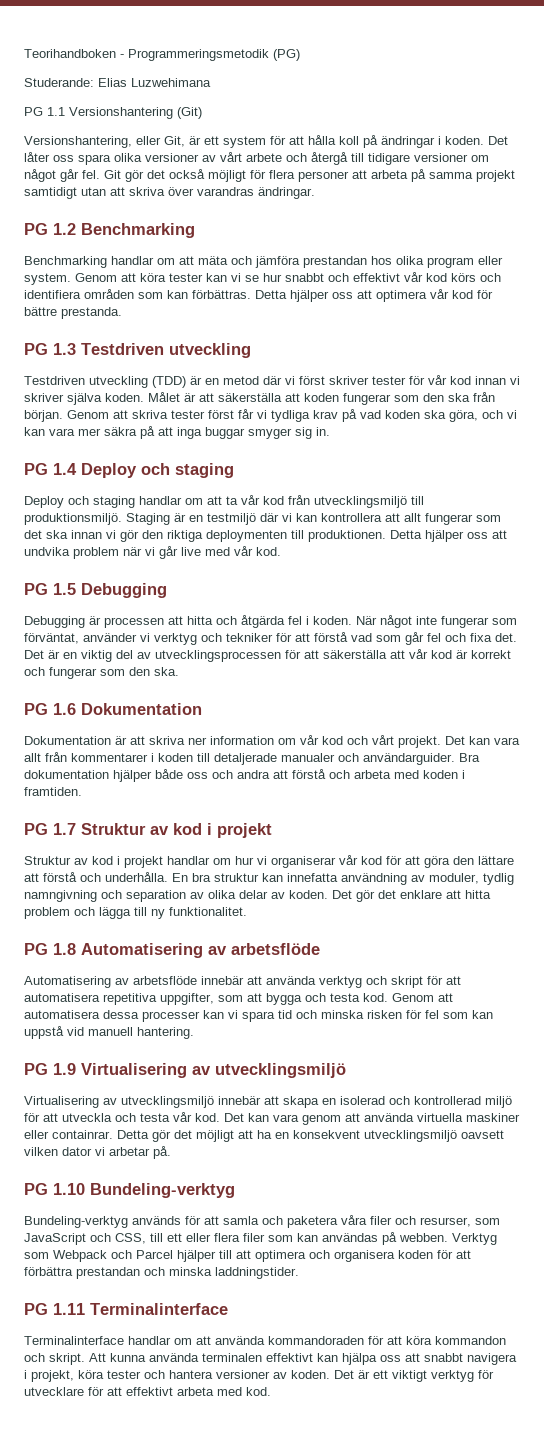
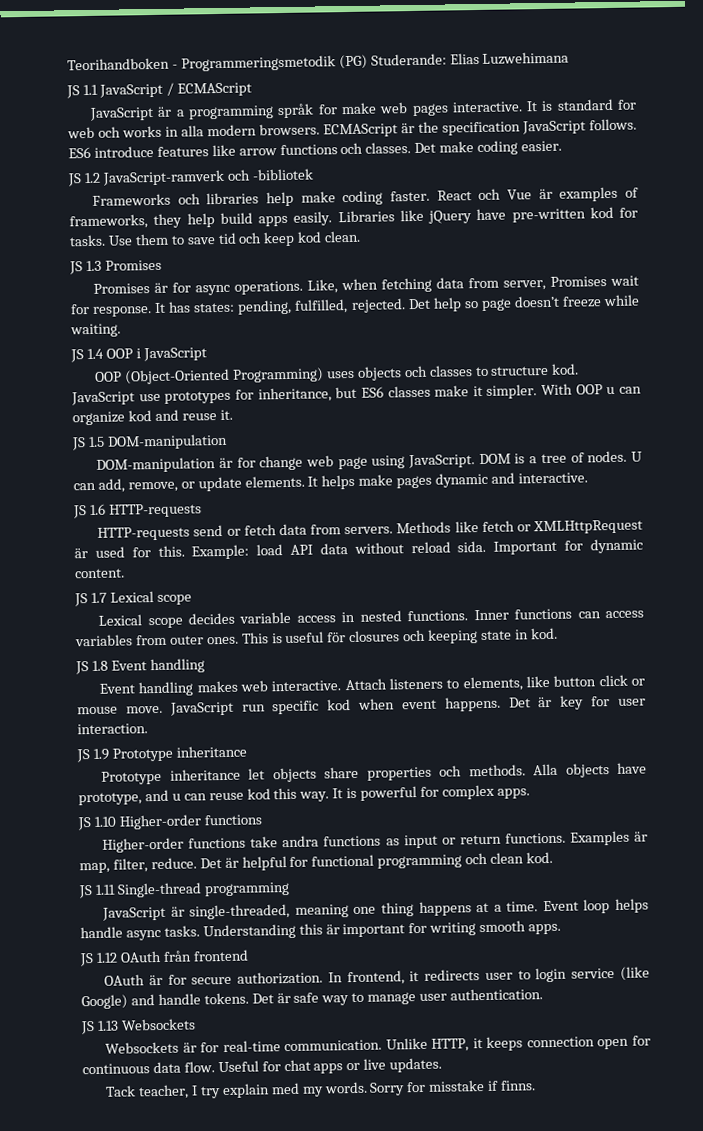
- Teorihandboken - Programmeringsmetodik (PG)
- Studerande: Elias Luzwehimana
+ Teorihandboken - Programmeringsmetodik (PG) Studerande: Elias Luzwehimana
- PG 1.1 Versionshantering (Git)
- Versionshantering, eller Git, är ett system för att hålla koll på ändringar i koden. Det låter oss spara olika versioner av vårt arbete och återgå till tidigare versioner om något går fel. Git gör det också möjligt för flera personer att arbeta på samma projekt samtidigt utan att skriva över varandras ändringar.
- PG 1.2 Benchmarking
- Benchmarking handlar om att mäta och jämföra prestandan hos olika program eller system. Genom att köra tester kan vi se hur snabbt och effektivt vår kod körs och identifiera områden som kan förbättras. Detta hjälper oss att optimera vår kod för bättre prestanda.
- PG 1.3 Testdriven utveckling
- Testdriven utveckling (TDD) är en metod där vi först skriver tester för vår kod innan vi skriver själva koden. Målet är att säkerställa att koden fungerar som den ska från början. Genom att skriva tester först får vi tydliga krav på vad koden ska göra, och vi kan vara mer säkra på att inga buggar smyger sig in.
- PG 1.4 Deploy och staging
- Deploy och staging handlar om att ta vår kod från utvecklingsmiljö till produktionsmiljö. Staging är en testmiljö där vi kan kontrollera att allt fungerar som det ska innan vi gör den riktiga deploymenten till produktionen. Detta hjälper oss att undvika problem när vi går live med vår kod.
- PG 1.5 Debugging
- Debugging är processen att hitta och åtgärda fel i koden. När något inte fungerar som förväntat, använder vi verktyg och tekniker för att förstå vad som går fel och fixa det. Det är en viktig del av utvecklingsprocessen för att säkerställa att vår kod är korrekt och fungerar som den ska.
- PG 1.6 Dokumentation
- Dokumentation är att skriva ner information om vår kod och vårt projekt. Det kan vara allt från kommentarer i koden till detaljerade manualer och användarguider. Bra dokumentation hjälper både oss och andra att förstå och arbeta med koden i framtiden.
- PG 1.7 Struktur av kod i projekt
- Struktur av kod i projekt handlar om hur vi organiserar vår kod för att göra den lättare att förstå och underhålla. En bra struktur kan innefatta användning av moduler, tydlig namngivning och separation av olika delar av koden. Det gör det enklare att hitta problem och lägga till ny funktionalitet.
- PG 1.8 Automatisering av arbetsflöde
- Automatisering av arbetsflöde innebär att använda verktyg och skript för att automatisera repetitiva uppgifter, som att bygga och testa kod. Genom att automatisera dessa processer kan vi spara tid och minska risken för fel som kan uppstå vid manuell hantering.
- PG 1.9 Virtualisering av utvecklingsmiljö
- Virtualisering av utvecklingsmiljö innebär att skapa en isolerad och kontrollerad miljö för att utveckla och testa vår kod. Det kan vara genom att använda virtuella maskiner eller containrar. Detta gör det möjligt att ha en konsekvent utvecklingsmiljö oavsett vilken dator vi arbetar på.
- PG 1.10 Bundeling-verktyg
- Bundeling-verktyg används för att samla och paketera våra filer och resurser, som JavaScript och CSS, till ett eller flera filer som kan användas på webben. Verktyg som Webpack och Parcel hjälper till att optimera och organisera koden för att förbättra prestandan och minska laddningstider.
- PG 1.11 Terminalinterface
- Terminalinterface handlar om att använda kommandoraden för att köra kommandon och skript. Att kunna använda terminalen effektivt kan hjälpa oss att snabbt navigera i projekt, köra tester och hantera versioner av koden. Det är ett viktigt verktyg för utvecklare för att effektivt arbeta med kod.
+ JS 1.1 JavaScript / ECMAScript
+ JavaScript är a programming språk for make web pages interactive. It is standard for web och works in alla modern browsers. ECMAScript är the specification JavaScript follows. ES6 introduce features like arrow functions och classes. Det make coding easier.
+ JS 1.2 JavaScript-ramverk och -bibliotek
+ Frameworks och libraries help make coding faster. React och Vue är examples of frameworks, they help build apps easily. Libraries like jQuery have pre-written kod for tasks. Use them to save tid och keep kod clean.
+ JS 1.3 Promises
+ Promises är for async operations. Like, when fetching data from server, Promises wait for response. It has states: pending, fulfilled, rejected. Det help so page doesn’t freeze while waiting.
+ JS 1.4 OOP i JavaScript
+ OOP (Object-Oriented Programming) uses objects och classes to structure kod. JavaScript use prototypes for inheritance, but ES6 classes make it simpler. With OOP u can organize kod and reuse it.
+ JS 1.5 DOM-manipulation
+ DOM-manipulation är for change web page using JavaScript. DOM is a tree of nodes. U can add, remove, or update elements. It helps make pages dynamic and interactive.
+ JS 1.6 HTTP-requests
+ HTTP-requests send or fetch data from servers. Methods like fetch or XMLHttpRequest är used for this. Example: load API data without reload sida. Important for dynamic content.
+ JS 1.7 Lexical scope
+ Lexical scope decides variable access in nested functions. Inner functions can access variables from outer ones. This is useful för closures och keeping state in kod.
+ JS 1.8 Event handling
+ Event handling makes web interactive. Attach listeners to elements, like button click or mouse move. JavaScript run specific kod when event happens. Det är key for user interaction.
+ JS 1.9 Prototype inheritance
+ Prototype inheritance let objects share properties och methods. Alla objects have prototype, and u can reuse kod this way. It is powerful for complex apps.
+ JS 1.10 Higher-order functions
+ Higher-order functions take andra functions as input or return functions. Examples är map, filter, reduce. Det är helpful for functional programming och clean kod.
+ JS 1.11 Single-thread programming
+ JavaScript är single-threaded, meaning one thing happens at a time. Event loop helps handle async tasks. Understanding this är important for writing smooth apps.
+ JS 1.12 OAuth från frontend
+ OAuth är for secure authorization. In frontend, it redirects user to login service (like Google) and handle tokens. Det är safe way to manage user authentication.
+ JS 1.13 Websockets
+ Websockets är for real-time communication. Unlike HTTP, it keeps connection open for continuous data flow. Useful for chat apps or live updates.
+ Tack teacher, I try explain med my words. Sorry for misstake if finns.

